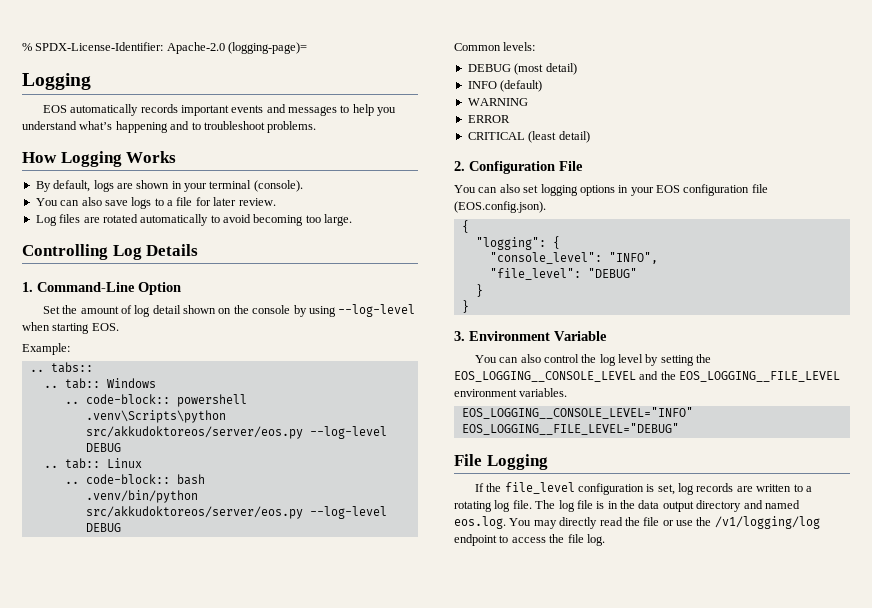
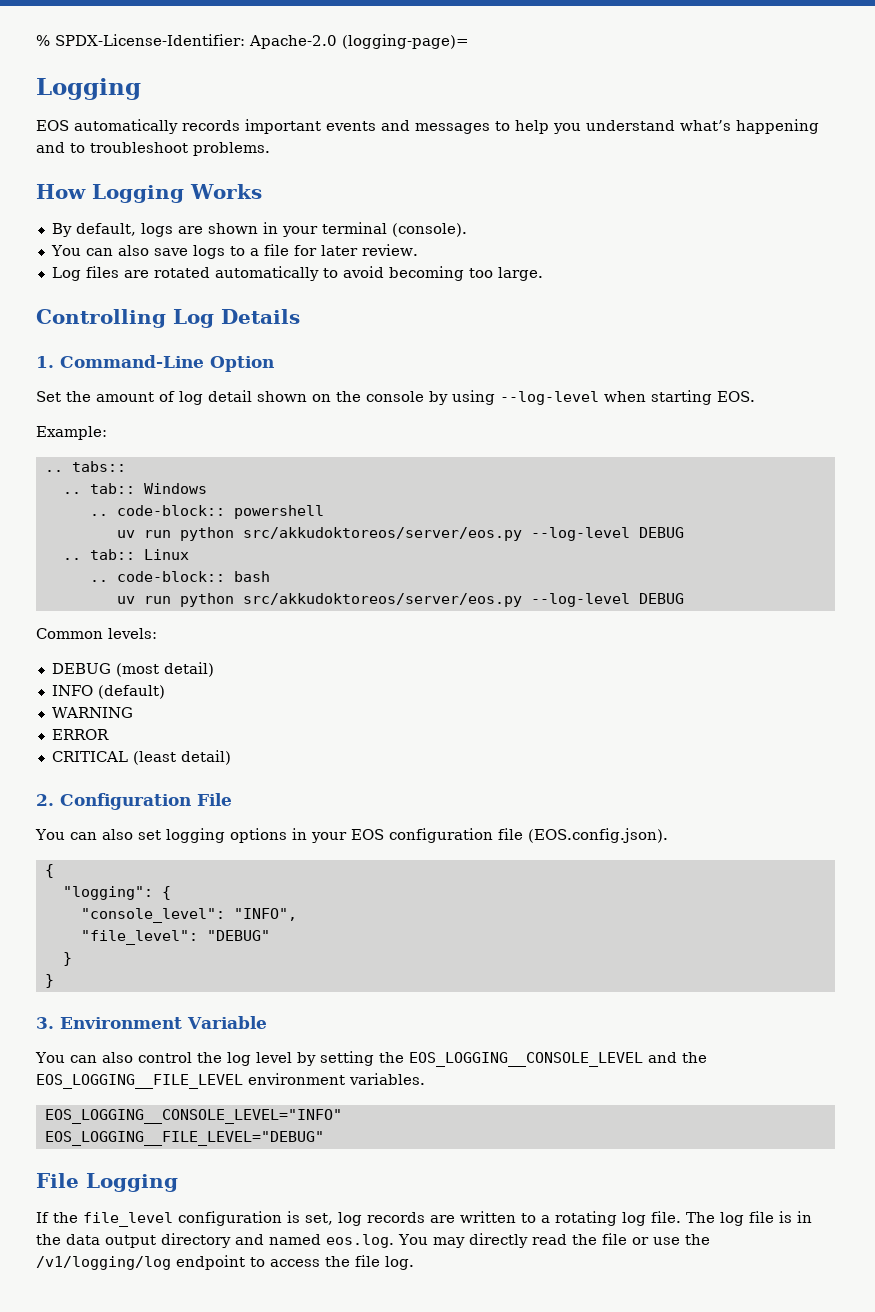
  .. code-block:: powershell
- .venv\Scripts\python src/akkudoktoreos/server/eos.py --log-level DEBUG
+ uv run python src/akkudoktoreos/server/eos.py --log-level DEBUG
  .. code-block:: bash
- .venv/bin/python src/akkudoktoreos/server/eos.py --log-level DEBUG
+ uv run python src/akkudoktoreos/server/eos.py --log-level DEBUG

